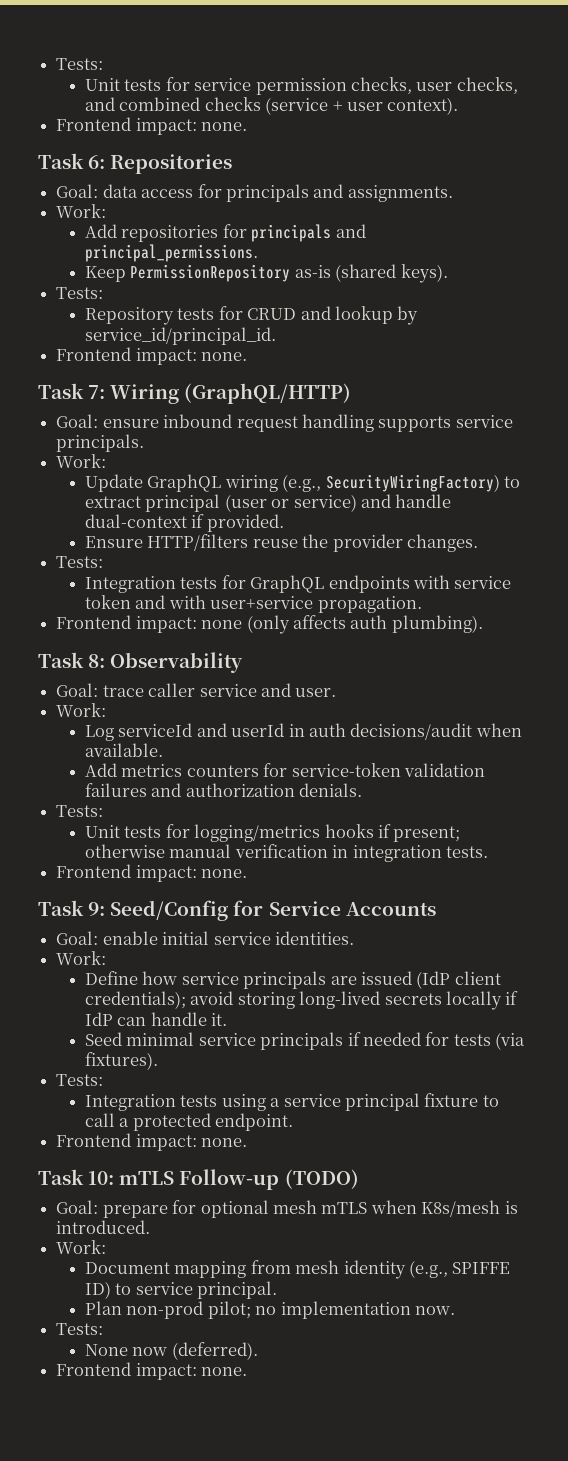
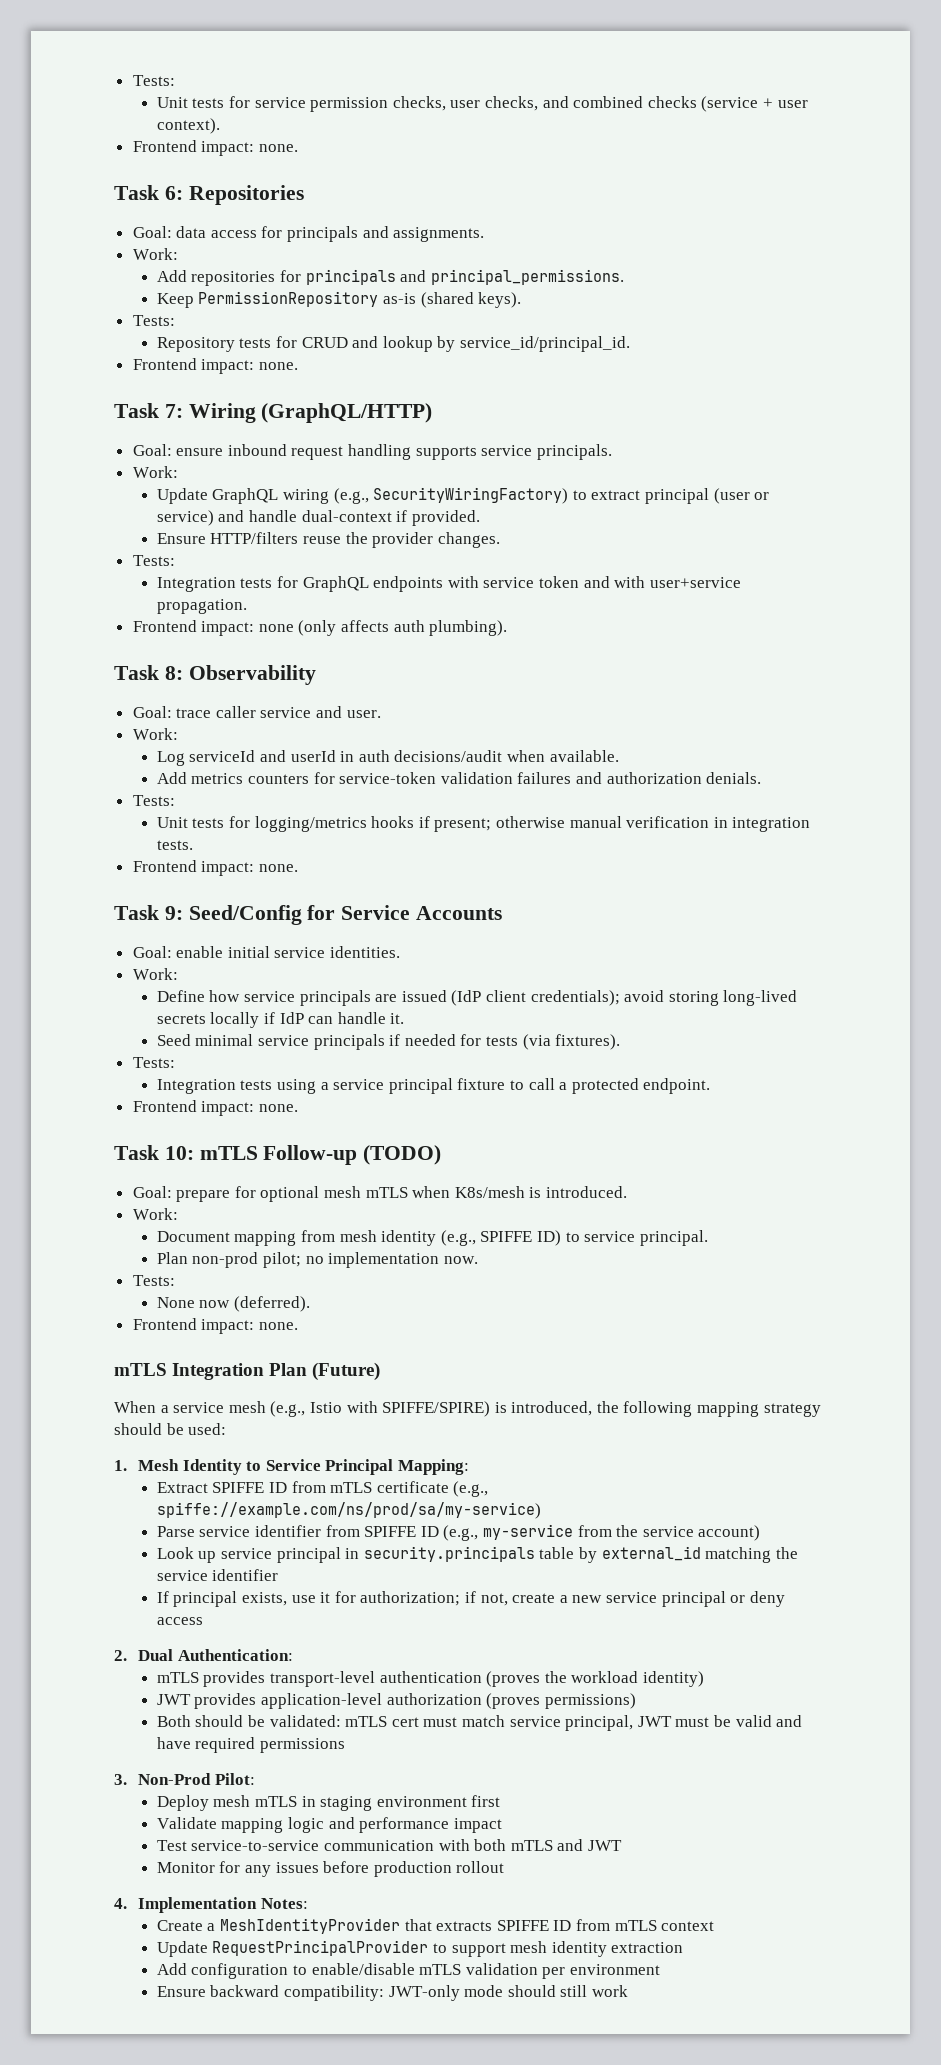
+ mTLS Integration Plan (Future)
+ When a service mesh (e.g., Istio with SPIFFE/SPIRE) is introduced, the following mapping strategy should be used:
+ 1. Mesh Identity to Service Principal Mapping:
+ Extract SPIFFE ID from mTLS certificate (e.g., spiffe://example.com/ns/prod/sa/my-service)
+ Parse service identifier from SPIFFE ID (e.g., my-service from the service account)
+ Look up service principal in security.principals table by external_id matching the service identifier
+ If principal exists, use it for authorization; if not, create a new service principal or deny access
+ 2. Dual Authentication:
+ mTLS provides transport-level authentication (proves the workload identity)
+ JWT provides application-level authorization (proves permissions)
+ Both should be validated: mTLS cert must match service principal, JWT must be valid and have required permissions
+ 3. Non-Prod Pilot:
+ Deploy mesh mTLS in staging environment first
+ Validate mapping logic and performance impact
+ Test service-to-service communication with both mTLS and JWT
+ Monitor for any issues before production rollout
+ 4. Implementation Notes:
+ Create a MeshIdentityProvider that extracts SPIFFE ID from mTLS context
+ Update RequestPrincipalProvider to support mesh identity extraction
+ Add configuration to enable/disable mTLS validation per environment
+ Ensure backward compatibility: JWT-only mode should still work

